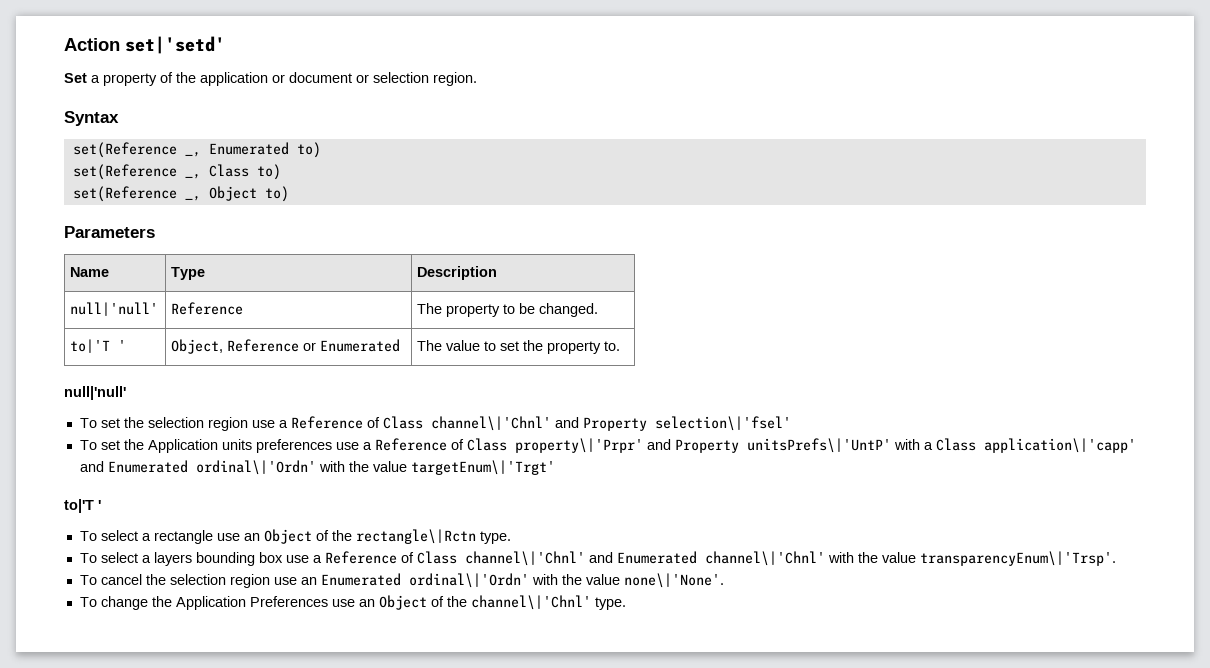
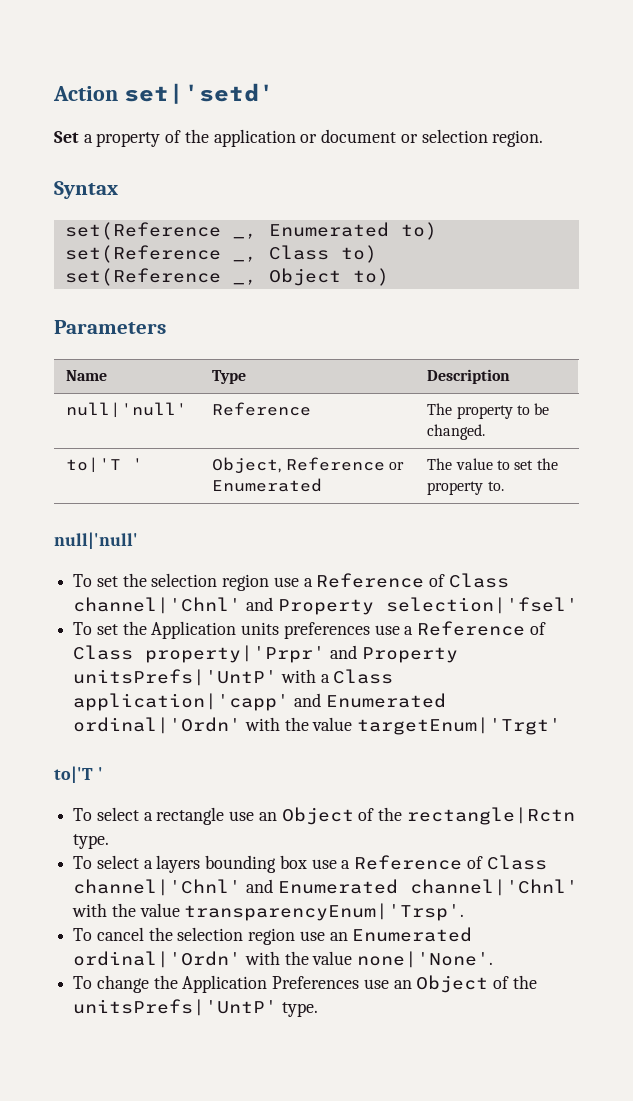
- To set the selection region use a Reference of Class channel\|'Chnl' and Property selection\|'fsel'
+ To set the selection region use a Reference of Class channel|'Chnl' and Property selection|'fsel'
- To set the Application units preferences use a Reference of Class property\|'Prpr' and Property unitsPrefs\|'UntP' with a Class application\|'capp' and Enumerated ordinal\|'Ordn' with the value targetEnum\|'Trgt'
+ To set the Application units preferences use a Reference of Class property|'Prpr' and Property unitsPrefs|'UntP' with a Class application|'capp' and Enumerated ordinal|'Ordn' with the value targetEnum|'Trgt'
- To select a rectangle use an Object of the rectangle\|Rctn type.
+ To select a rectangle use an Object of the rectangle|Rctn type.
- To select a layers bounding box use a Reference of Class channel\|'Chnl' and Enumerated channel\|'Chnl' with the value transparencyEnum\|'Trsp'.
+ To select a layers bounding box use a Reference of Class channel|'Chnl' and Enumerated channel|'Chnl' with the value transparencyEnum|'Trsp'.
- To cancel the selection region use an Enumerated ordinal\|'Ordn' with the value none\|'None'.
+ To cancel the selection region use an Enumerated ordinal|'Ordn' with the value none|'None'.
- To change the Application Preferences use an Object of the channel\|'Chnl' type.
+ To change the Application Preferences use an Object of the unitsPrefs|'UntP' type.

